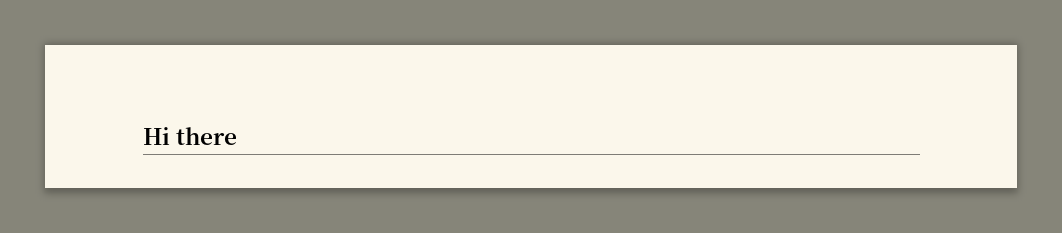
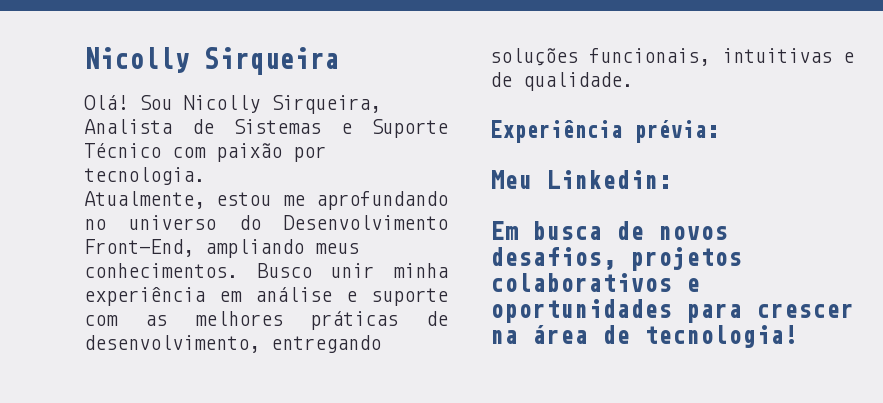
- Hi there
+ Nicolly Sirqueira
+ Olá! Sou Nicolly Sirqueira, Analista de Sistemas e Suporte Técnico com paixão por tecnologia.
+ Atualmente, estou me aprofundando no universo do Desenvolvimento Front-End, ampliando meus conhecimentos. Busco unir minha experiência em análise e suporte com as melhores práticas de desenvolvimento, entregando soluções funcionais, intuitivas e de qualidade.
+ Experiência prévia:
+ Meu Linkedin:
+ Em busca de novos desafios, projetos colaborativos e oportunidades para crescer na área de tecnologia!

